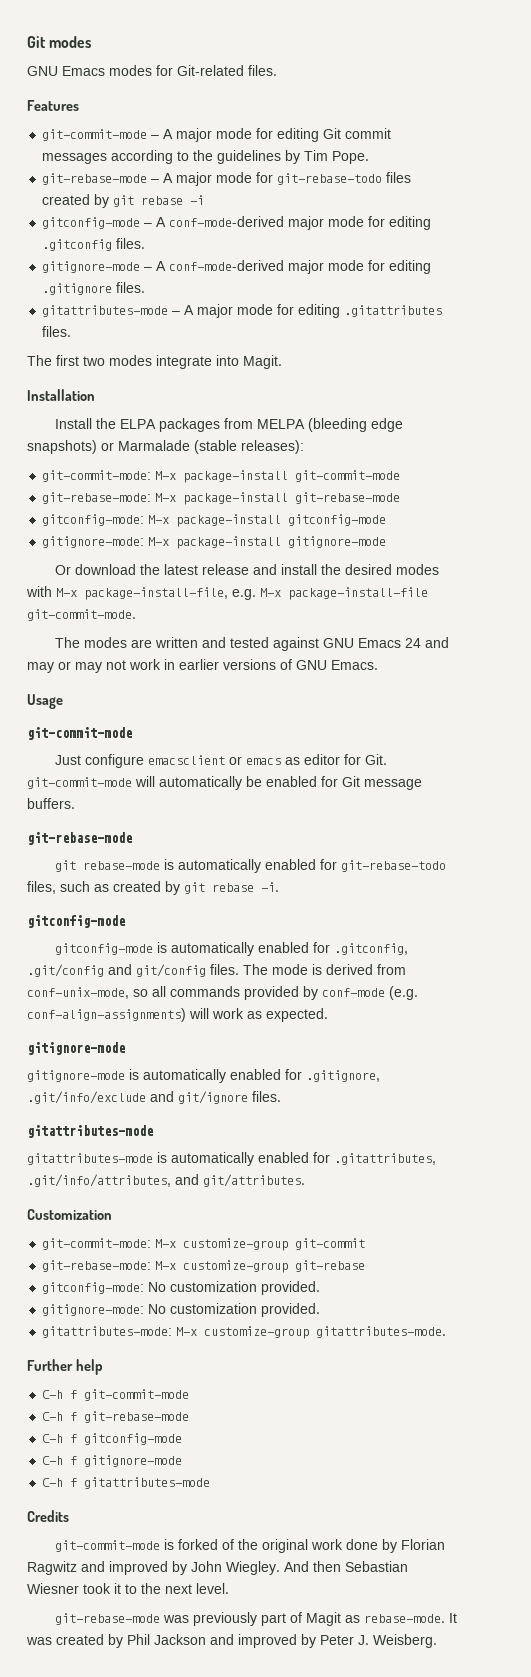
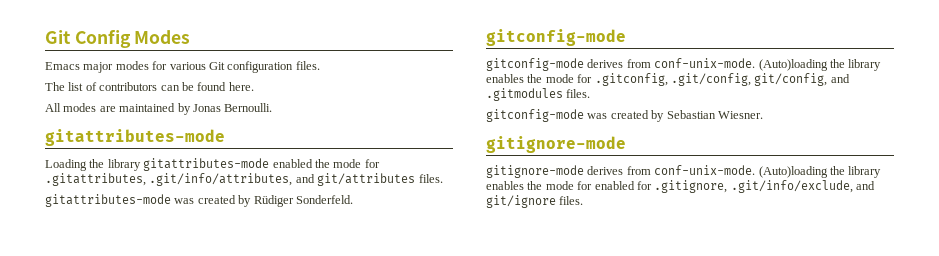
- Git modes
- GNU Emacs modes for Git-related files.
- Features
- git-commit-mode – A major mode for editing Git commit messages according to the guidelines by Tim Pope.
- git-rebase-mode – A major mode for git-rebase-todo files created by git rebase -i
- gitconfig-mode – A conf-mode-derived major mode for editing .gitconfig files.
- gitignore-mode – A conf-mode-derived major mode for editing .gitignore files.
- gitattributes-mode – A major mode for editing .gitattributes files.
- The first two modes integrate into Magit.
- Installation
- Install the ELPA packages from MELPA (bleeding edge snapshots) or Marmalade (stable releases):
- git-commit-mode: M-x package-install git-commit-mode
- git-rebase-mode: M-x package-install git-rebase-mode
- gitconfig-mode: M-x package-install gitconfig-mode
- gitignore-mode: M-x package-install gitignore-mode
- Or download the latest release and install the desired modes with M-x package-install-file, e.g. M-x package-install-file git-commit-mode.
- The modes are written and tested against GNU Emacs 24 and may or may not work in earlier versions of GNU Emacs.
- Usage
- git-commit-mode
- Just configure emacsclient or emacs as editor for Git. git-commit-mode will automatically be enabled for Git message buffers.
- git-rebase-mode
- git rebase-mode is automatically enabled for git-rebase-todo files, such as created by git rebase -i.
+ Git Config Modes
+ Emacs major modes for various Git configuration files.
+ The list of contributors can be found here.
+ All modes are maintained by Jonas Bernoulli.
+ gitattributes-mode
+ Loading the library gitattributes-mode enabled the mode for .gitattributes, .git/info/attributes, and git/attributes files.
+ gitattributes-mode was created by Rüdiger Sonderfeld.
  gitconfig-mode
- gitconfig-mode is automatically enabled for .gitconfig, .git/config and git/config files. The mode is derived from conf-unix-mode, so all commands provided by conf-mode (e.g. conf-align-assignments) will work as expected.
+ gitconfig-mode derives from conf-unix-mode. (Auto)loading the library enables the mode for .gitconfig, .git/config, git/config, and .gitmodules files.
+ gitconfig-mode was created by Sebastian Wiesner.
  gitignore-mode
- gitignore-mode is automatically enabled for .gitignore, .git/info/exclude and git/ignore files.
- gitattributes-mode
- gitattributes-mode is automatically enabled for .gitattributes, .git/info/attributes, and git/attributes.
- Customization
- git-commit-mode: M-x customize-group git-commit
- git-rebase-mode: M-x customize-group git-rebase
- gitconfig-mode: No customization provided.
- gitignore-mode: No customization provided.
- gitattributes-mode: M-x customize-group gitattributes-mode.
- Further help
- C-h f git-commit-mode
- C-h f git-rebase-mode
- C-h f gitconfig-mode
- C-h f gitignore-mode
- C-h f gitattributes-mode
- Credits
- git-commit-mode is forked of the original work done by Florian Ragwitz and improved by John Wiegley. And then Sebastian Wiesner took it to the next level.
- git-rebase-mode was previously part of Magit as rebase-mode. It was created by Phil Jackson and improved by Peter J. Weisberg.
+ gitignore-mode derives from conf-unix-mode. (Auto)loading the library enables the mode for enabled for .gitignore, .git/info/exclude, and git/ignore files.

